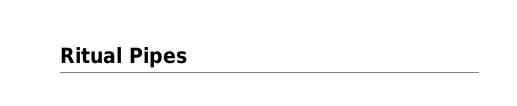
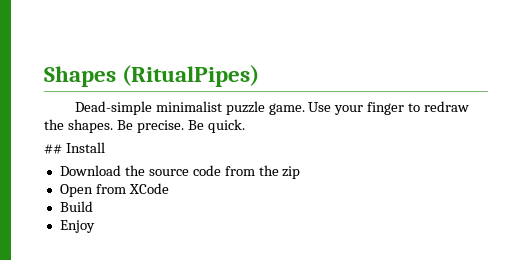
- Ritual Pipes
+ Shapes (RitualPipes)
+ Dead-simple minimalist puzzle game. Use your finger to redraw the shapes. Be precise. Be quick.
+ ## Install
+ Download the source code from the zip
+ Open from XCode
+ Build
+ Enjoy

